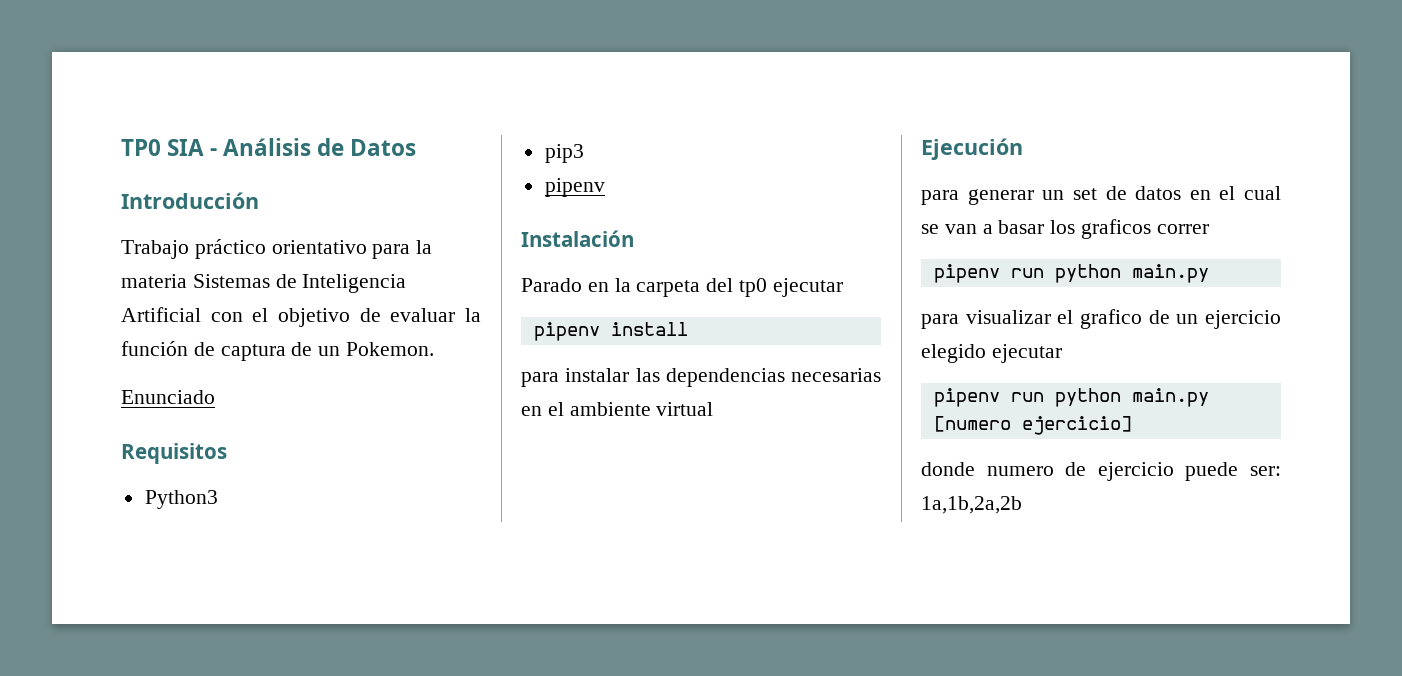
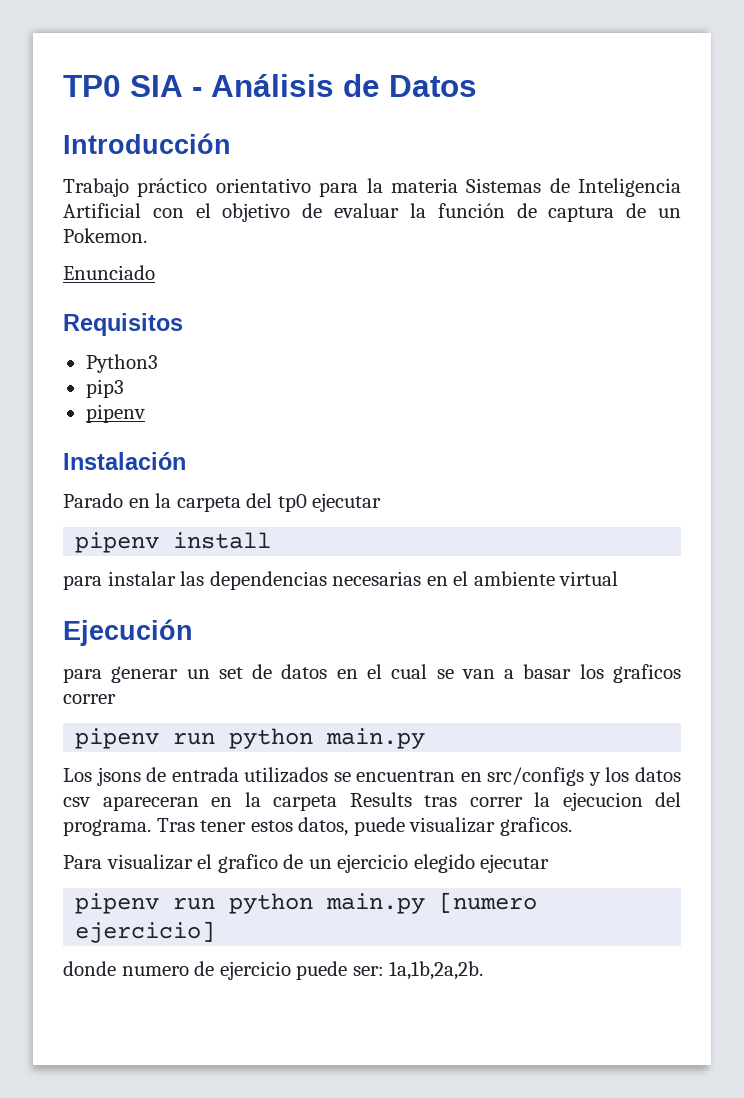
- para visualizar el grafico de un ejercicio elegido ejecutar
+ Los jsons de entrada utilizados se encuentran en src/configs y los datos csv apareceran en la carpeta Results tras correr la ejecucion del programa. Tras tener estos datos, puede visualizar graficos.
+ Para visualizar el grafico de un ejercicio elegido ejecutar
- donde numero de ejercicio puede ser: 1a,1b,2a,2b
+ donde numero de ejercicio puede ser: 1a,1b,2a,2b.

